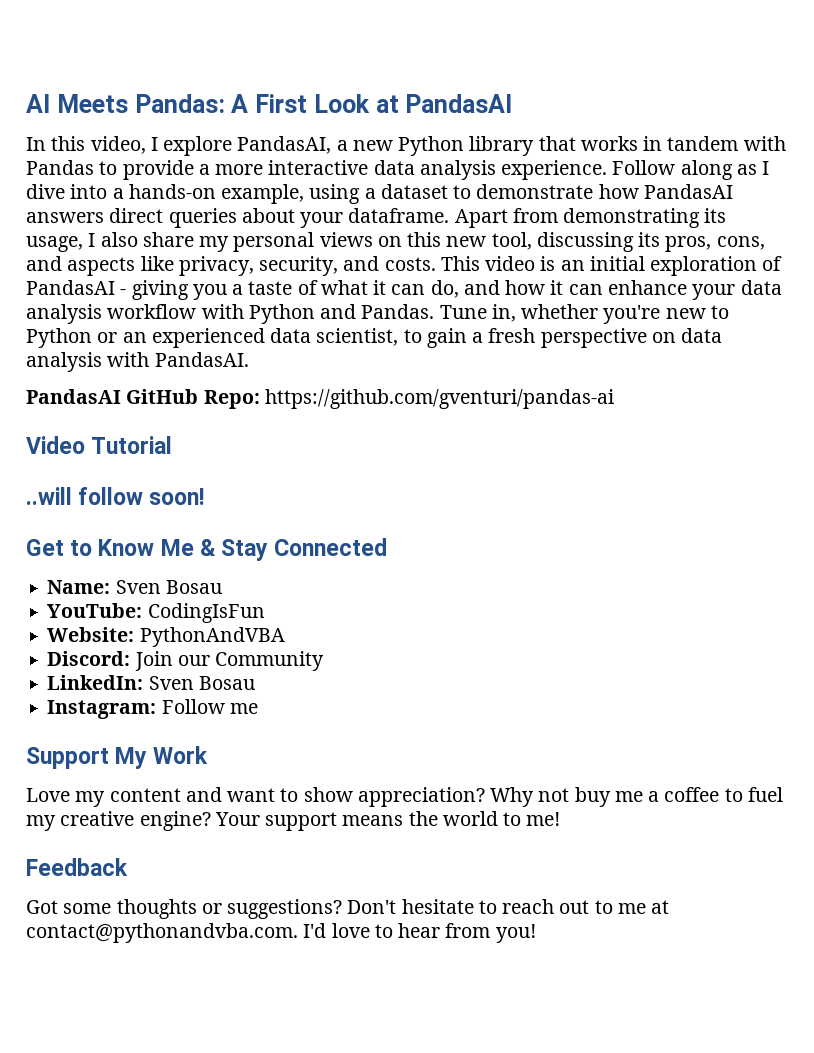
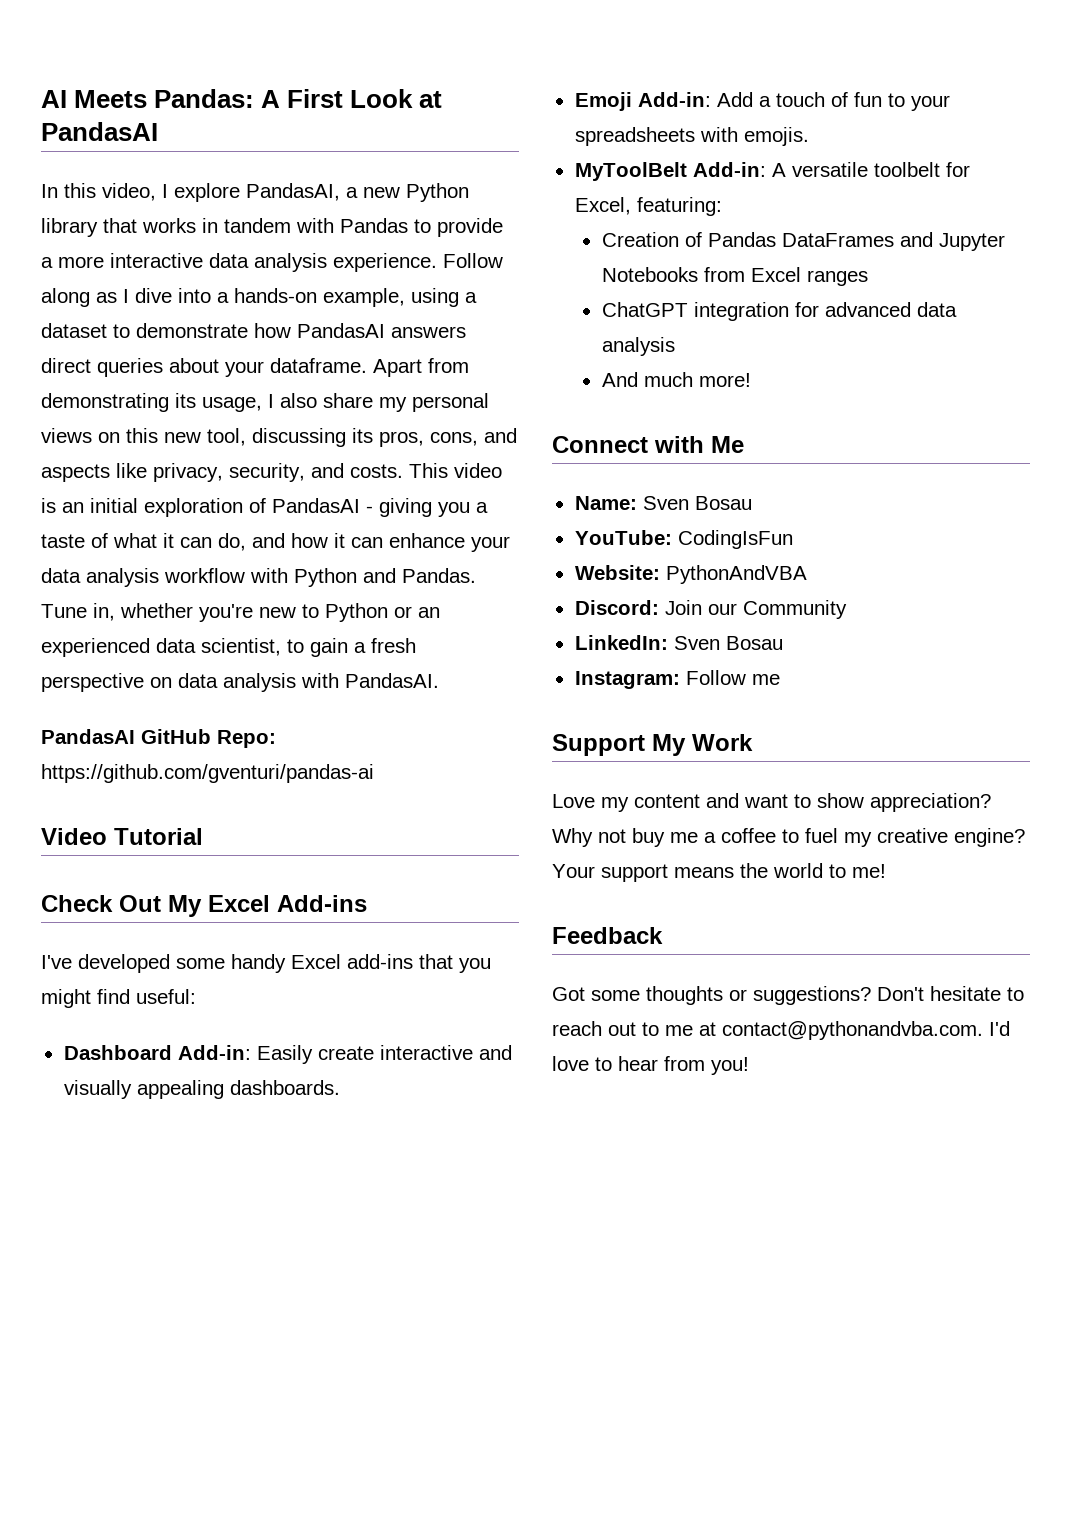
- ..will follow soon!
- Get to Know Me & Stay Connected
+ Check Out My Excel Add-ins
+ I've developed some handy Excel add-ins that you might find useful:
+ Dashboard Add-in: Easily create interactive and visually appealing dashboards.
+ Emoji Add-in: Add a touch of fun to your spreadsheets with emojis.
+ MyToolBelt Add-in: A versatile toolbelt for Excel, featuring:
+ Creation of Pandas DataFrames and Jupyter Notebooks from Excel ranges
+ ChatGPT integration for advanced data analysis
+ And much more!
+ Connect with Me

